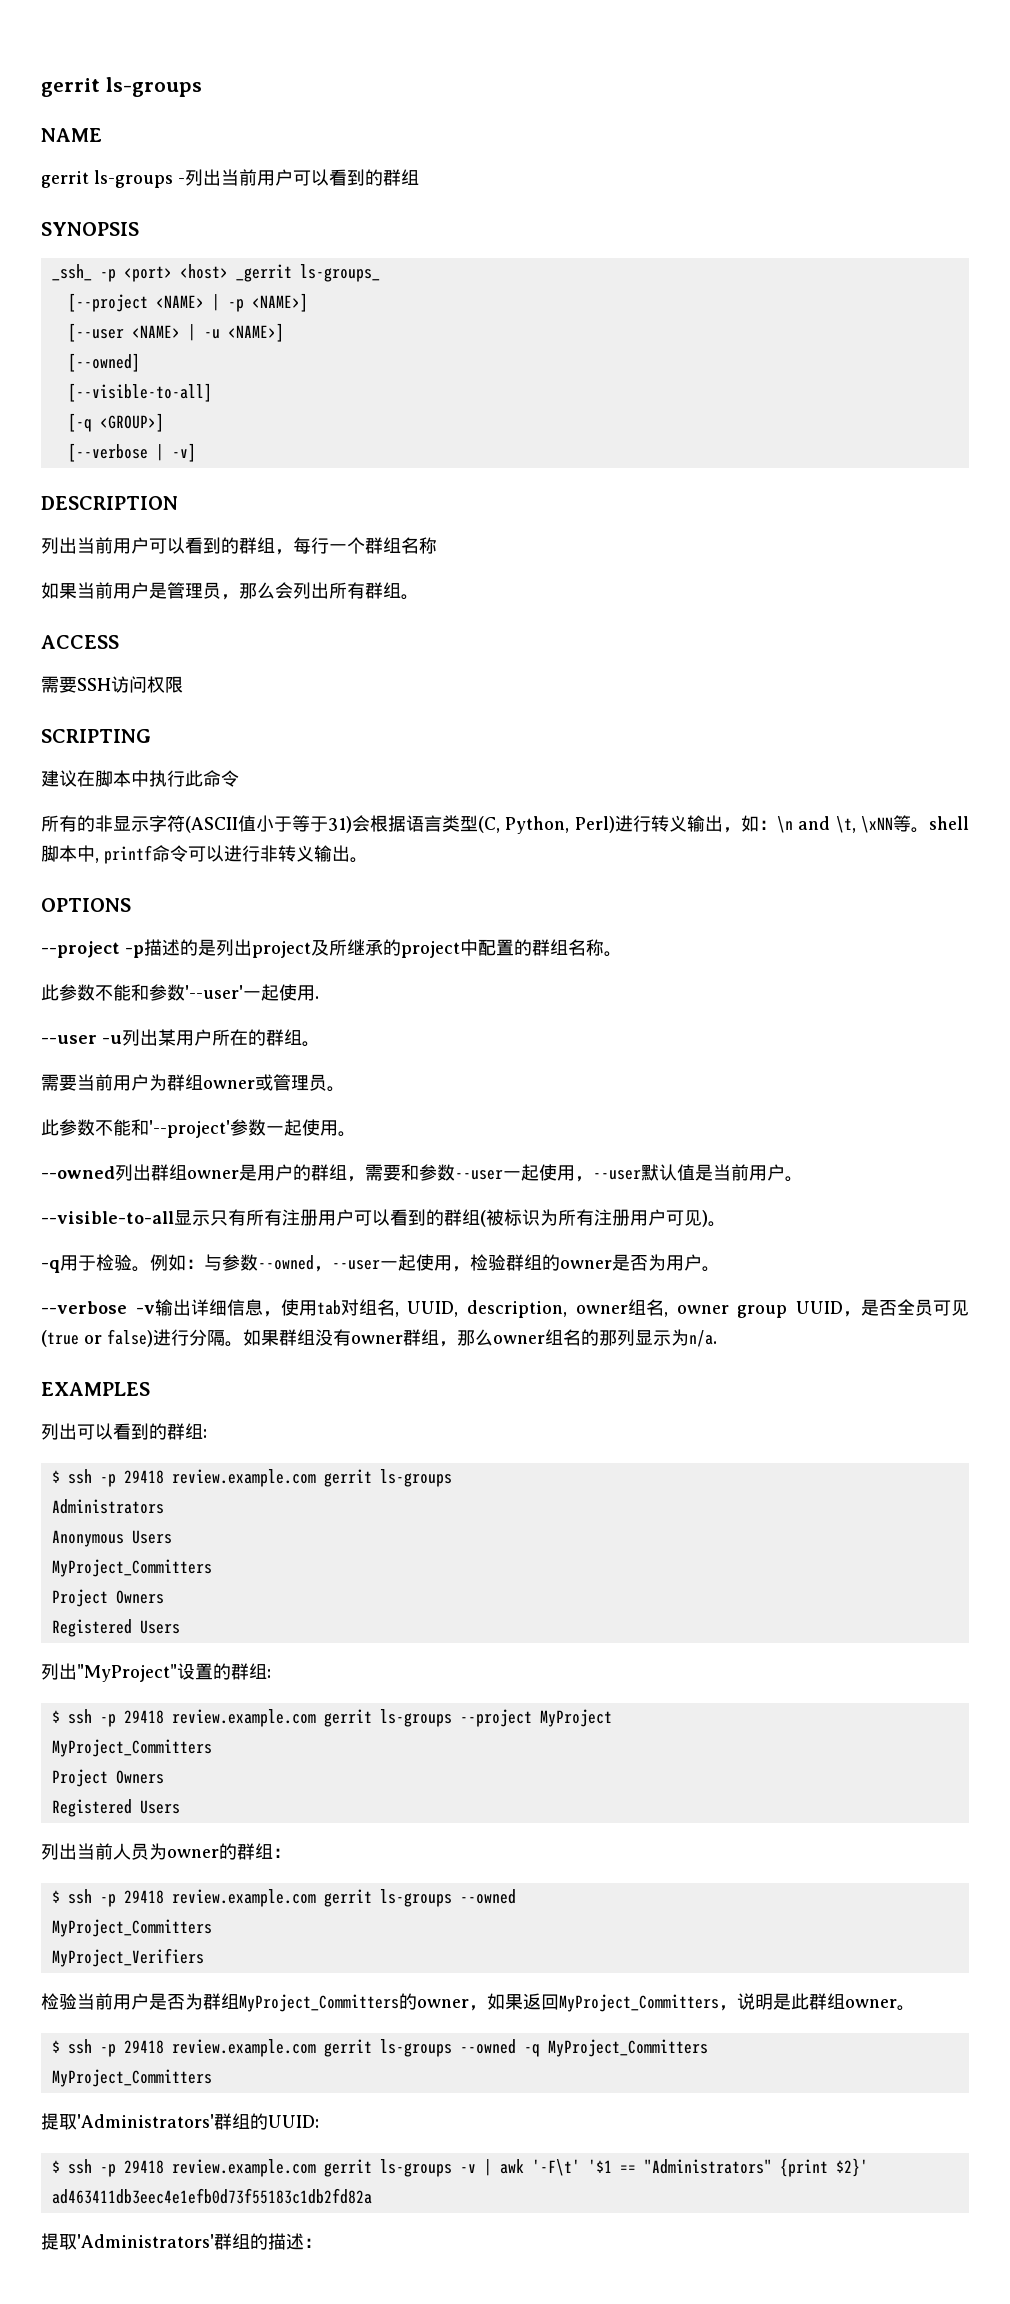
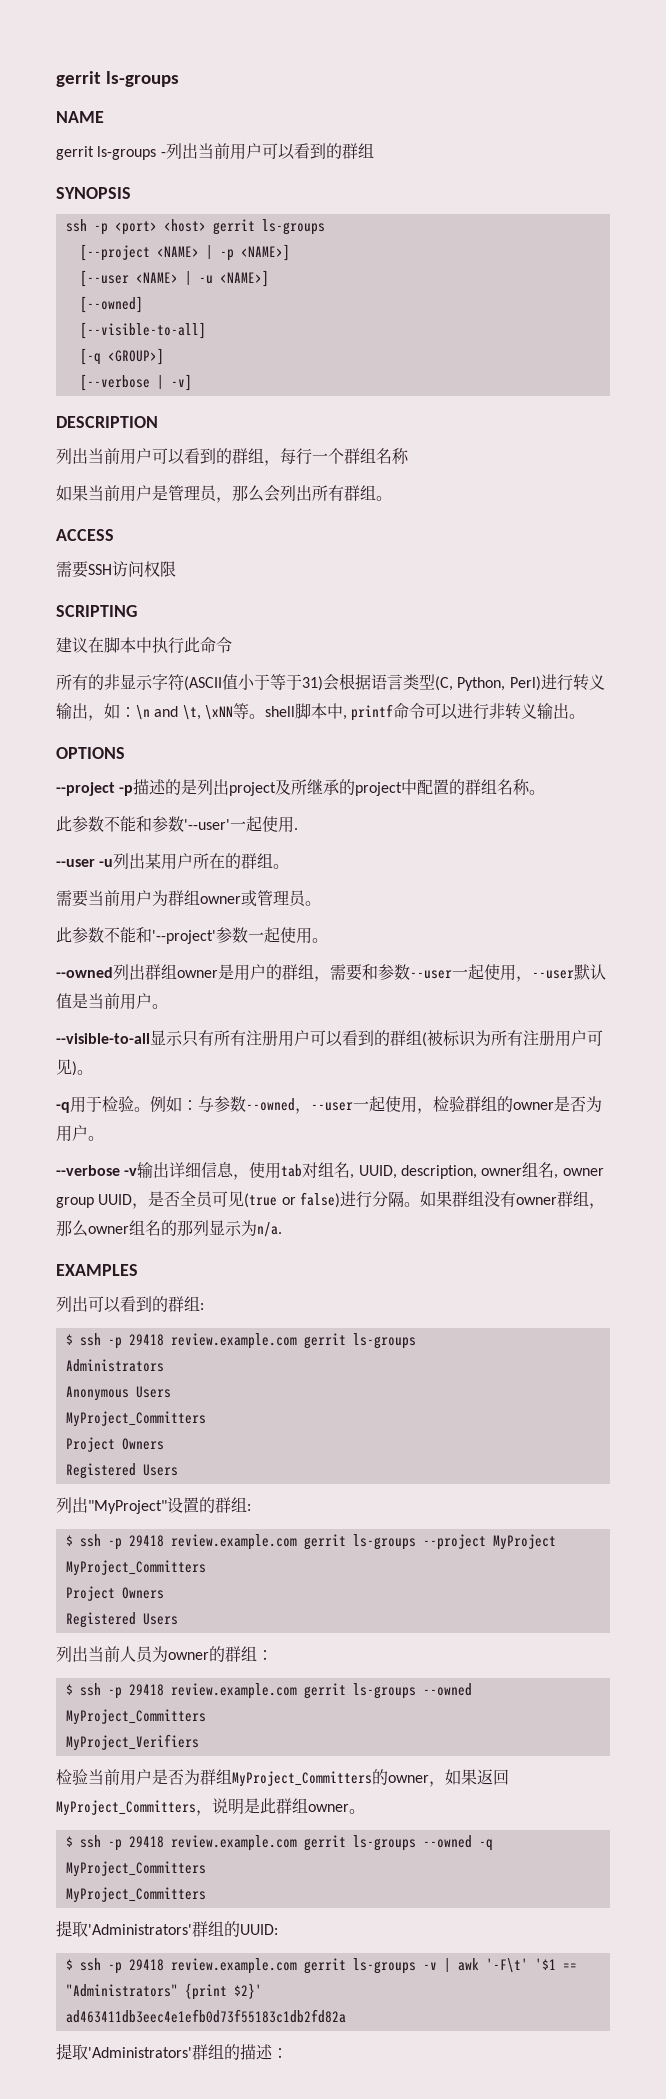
- _ssh_ -p <port> <host> _gerrit ls-groups_
+ ssh -p <port> <host> gerrit ls-groups

